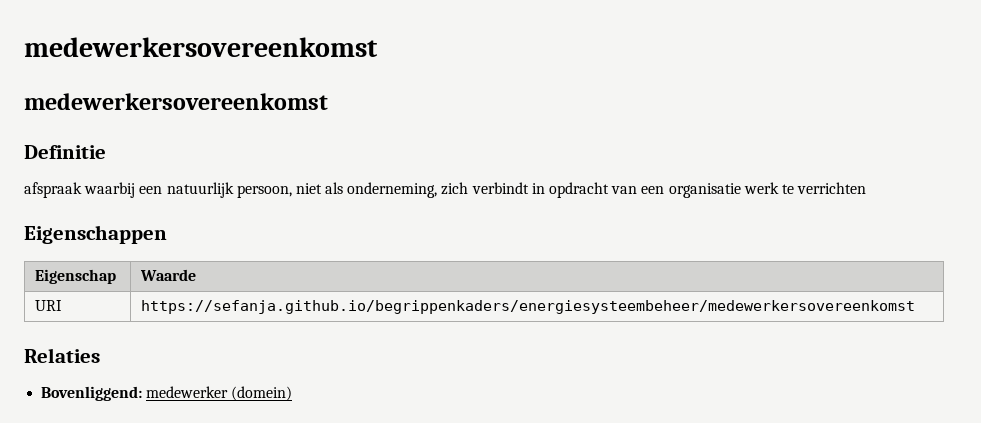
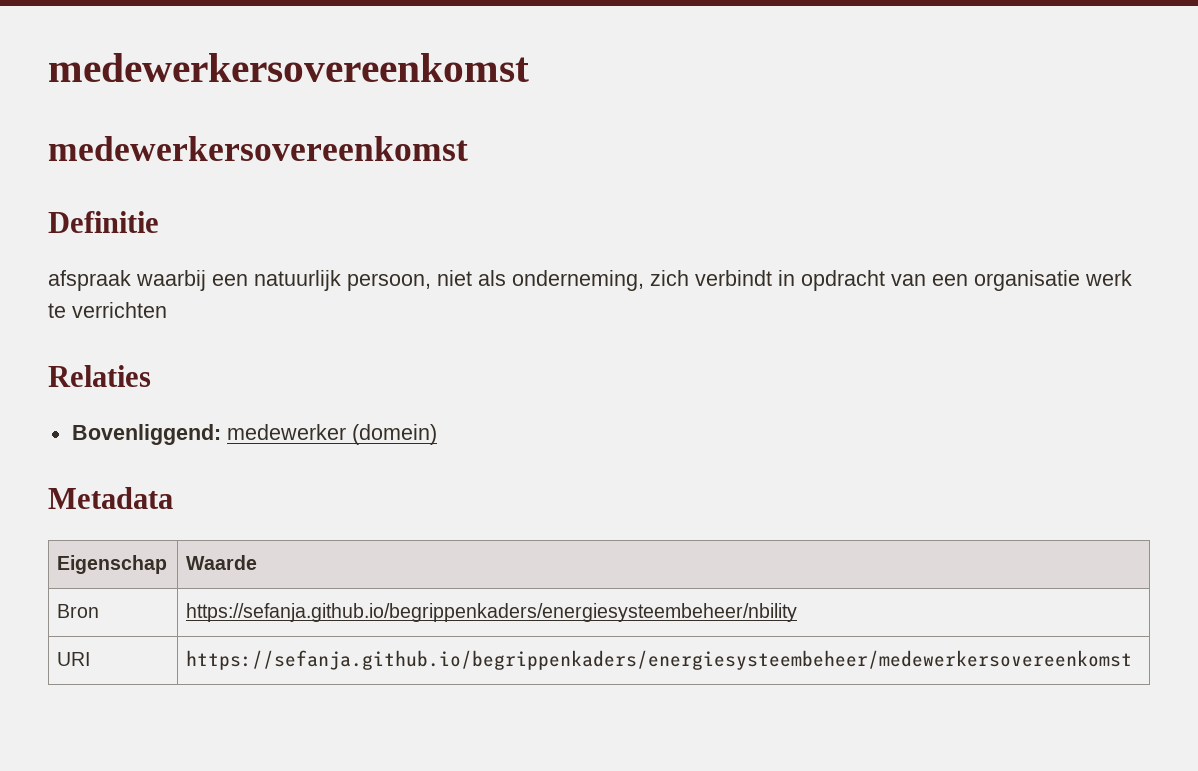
- Eigenschappen
+ Relaties
+ Bovenliggend: medewerker (domein)
+ Metadata
+ Bron | https://sefanja.github.io/begrippenkaders/energiesysteembeheer/nbility
- Relaties
- Bovenliggend: medewerker (domein)

